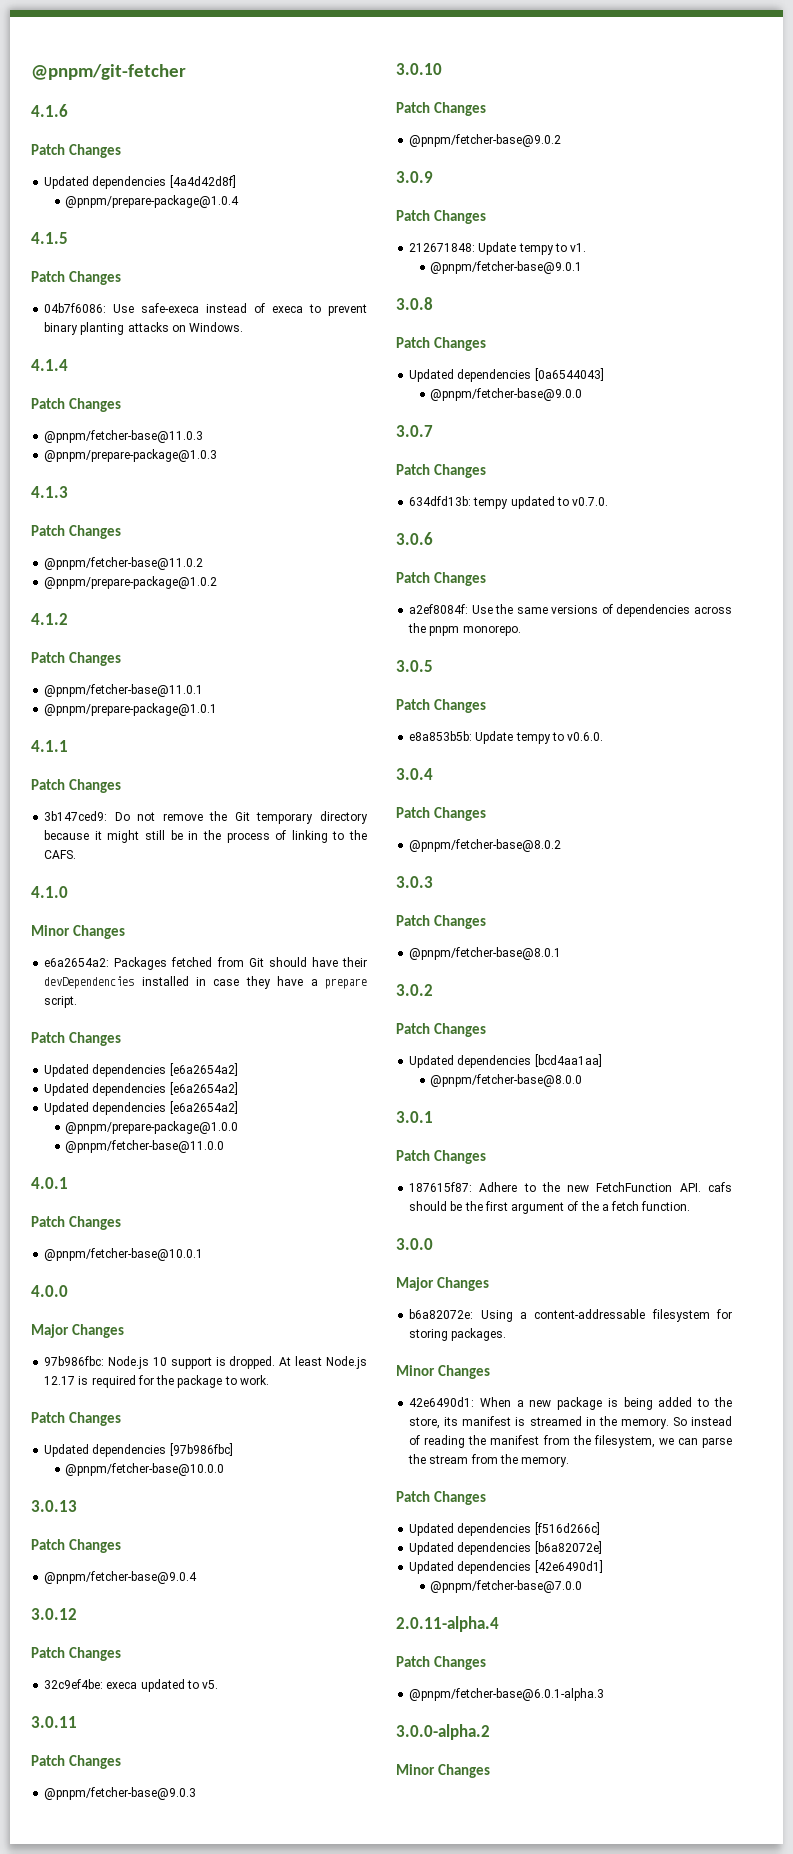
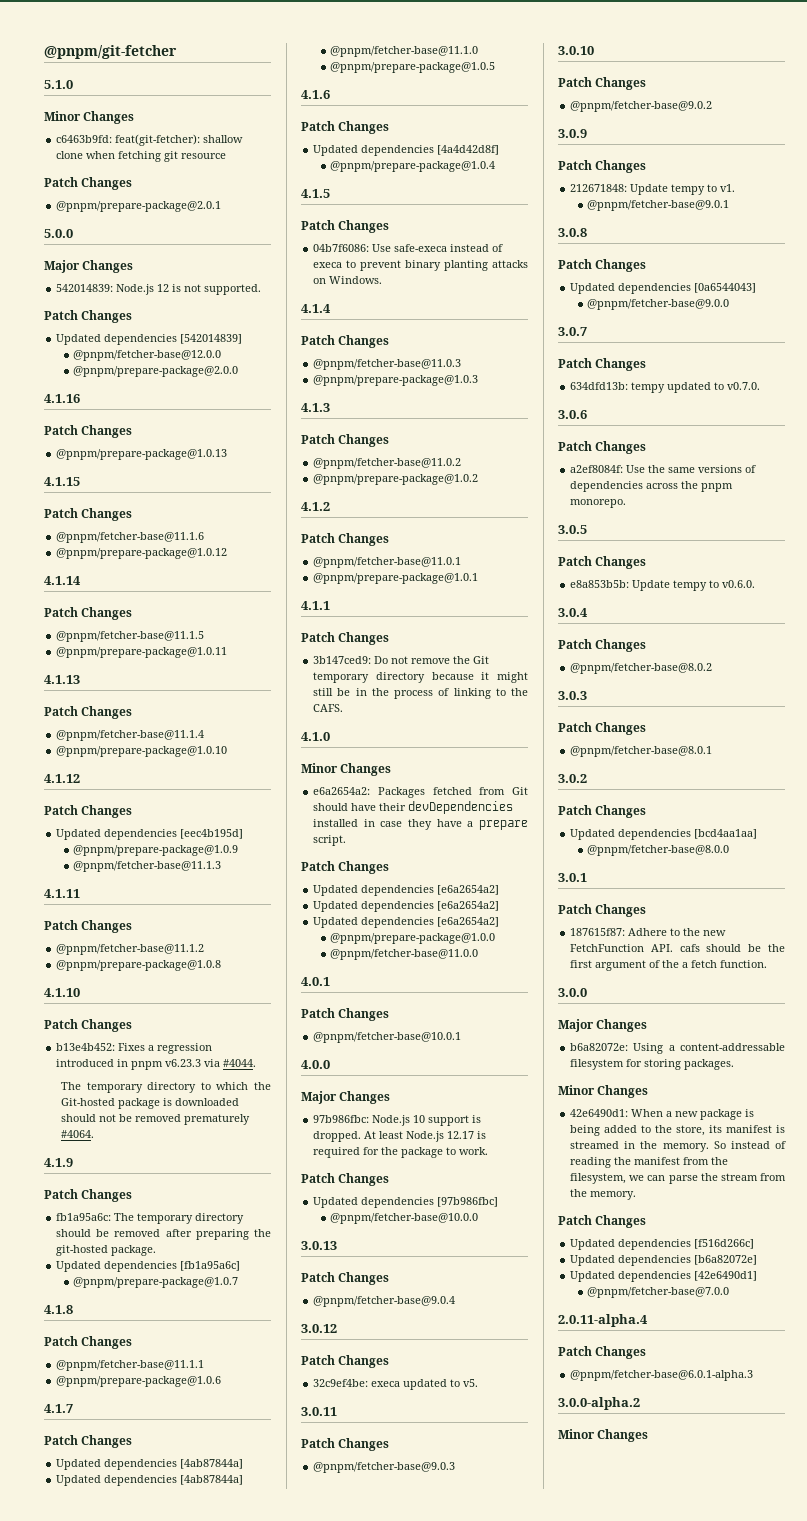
+ 5.1.0
+ Minor Changes
+ c6463b9fd: feat(git-fetcher): shallow clone when fetching git resource
+ Patch Changes
+ @pnpm/prepare-package@2.0.1
+ 5.0.0
+ Major Changes
+ 542014839: Node.js 12 is not supported.
+ Patch Changes
+ Updated dependencies [542014839]
+ @pnpm/fetcher-base@12.0.0
+ @pnpm/prepare-package@2.0.0
+ 4.1.16
+ Patch Changes
+ @pnpm/prepare-package@1.0.13
+ 4.1.15
+ Patch Changes
+ @pnpm/fetcher-base@11.1.6
+ @pnpm/prepare-package@1.0.12
+ 4.1.14
+ Patch Changes
+ @pnpm/fetcher-base@11.1.5
+ @pnpm/prepare-package@1.0.11
+ 4.1.13
+ Patch Changes
+ @pnpm/fetcher-base@11.1.4
+ @pnpm/prepare-package@1.0.10
+ 4.1.12
+ Patch Changes
+ Updated dependencies [eec4b195d]
+ @pnpm/prepare-package@1.0.9
+ @pnpm/fetcher-base@11.1.3
+ 4.1.11
+ Patch Changes
+ @pnpm/fetcher-base@11.1.2
+ @pnpm/prepare-package@1.0.8
+ 4.1.10
+ Patch Changes
+ b13e4b452: Fixes a regression introduced in pnpm v6.23.3 via #4044.
+ The temporary directory to which the Git-hosted package is downloaded should not be removed prematurely #4064.
+ 4.1.9
+ Patch Changes
+ fb1a95a6c: The temporary directory should be removed after preparing the git-hosted package.
+ Updated dependencies [fb1a95a6c]
+ @pnpm/prepare-package@1.0.7
+ 4.1.8
+ Patch Changes
+ @pnpm/fetcher-base@11.1.1
+ @pnpm/prepare-package@1.0.6
+ 4.1.7
+ Patch Changes
+ Updated dependencies [4ab87844a]
+ Updated dependencies [4ab87844a]
+ @pnpm/fetcher-base@11.1.0
+ @pnpm/prepare-package@1.0.5

